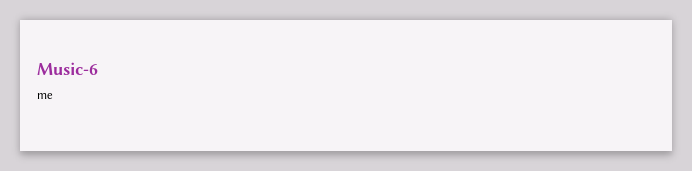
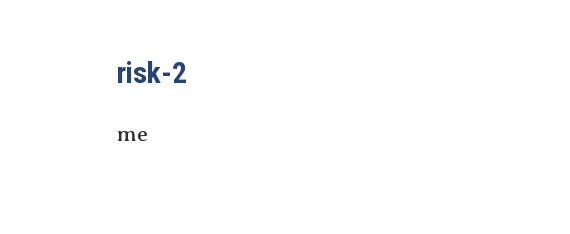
- Music-6
+ risk-2

